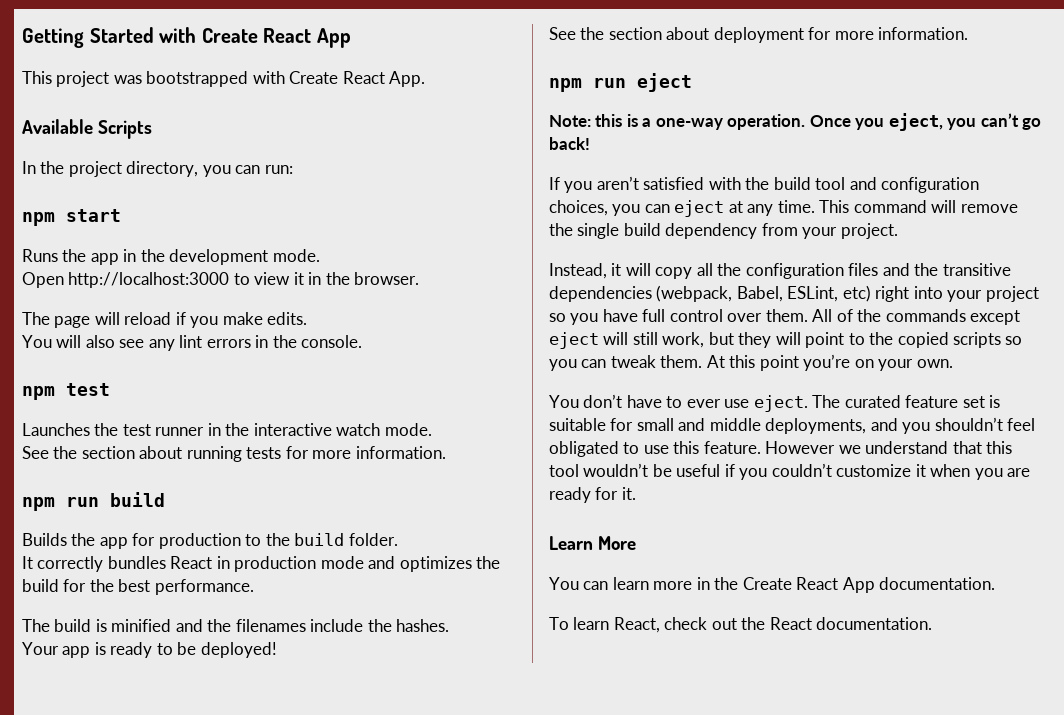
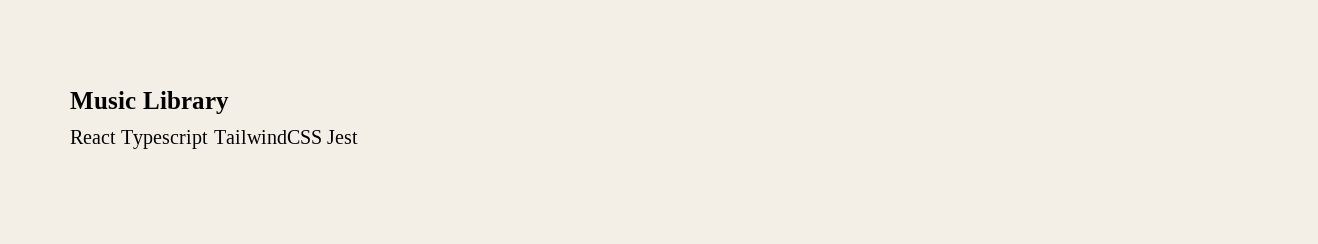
- Getting Started with Create React App
- This project was bootstrapped with Create React App.
- Available Scripts
- In the project directory, you can run:
- npm start
- Runs the app in the development mode.
- Open http://localhost:3000 to view it in the browser.
- The page will reload if you make edits.
- You will also see any lint errors in the console.
- npm test
- Launches the test runner in the interactive watch mode.
- See the section about running tests for more information.
- npm run build
- Builds the app for production to the build folder.
- It correctly bundles React in production mode and optimizes the build for the best performance.
- The build is minified and the filenames include the hashes.
- Your app is ready to be deployed!
- See the section about deployment for more information.
- npm run eject
- Note: this is a one-way operation. Once you eject, you can’t go back!
- If you aren’t satisfied with the build tool and configuration choices, you can eject at any time. This command will remove the single build dependency from your project.
- Instead, it will copy all the configuration files and the transitive dependencies (webpack, Babel, ESLint, etc) right into your project so you have full control over them. All of the commands except eject will still work, but they will point to the copied scripts so you can tweak them. At this point you’re on your own.
- You don’t have to ever use eject. The curated feature set is suitable for small and middle deployments, and you shouldn’t feel obligated to use this feature. However we understand that this tool wouldn’t be useful if you couldn’t customize it when you are ready for it.
- Learn More
- You can learn more in the Create React App documentation.
- To learn React, check out the React documentation.
+ Music Library
+ React Typescript TailwindCSS Jest

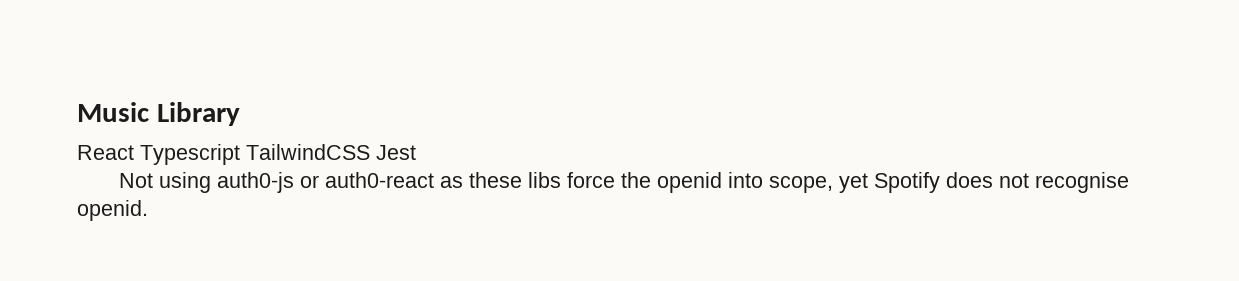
+ Not using auth0-js or auth0-react as these libs force the openid into scope, yet Spotify does not recognise openid.

